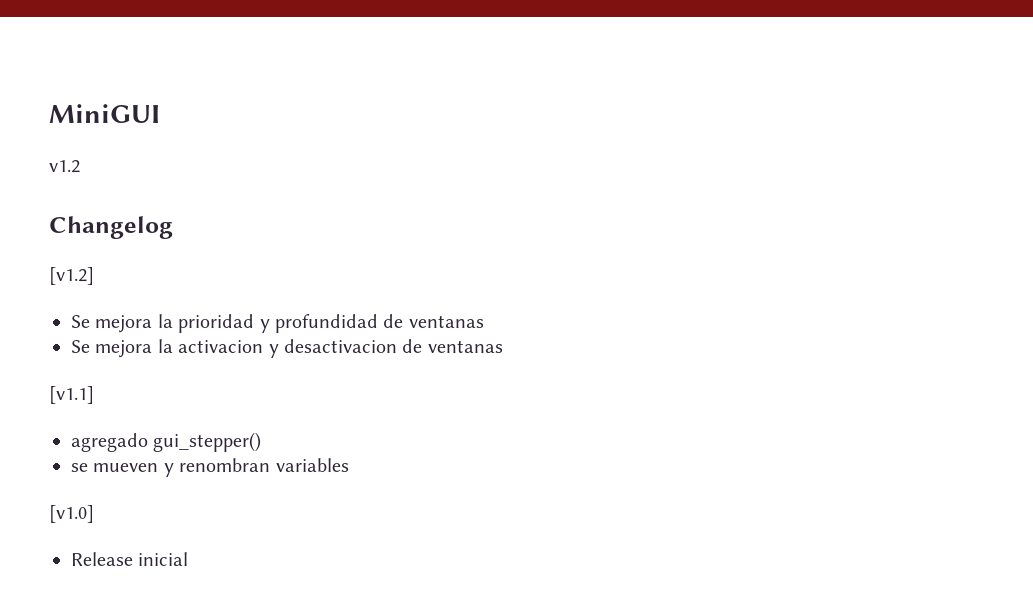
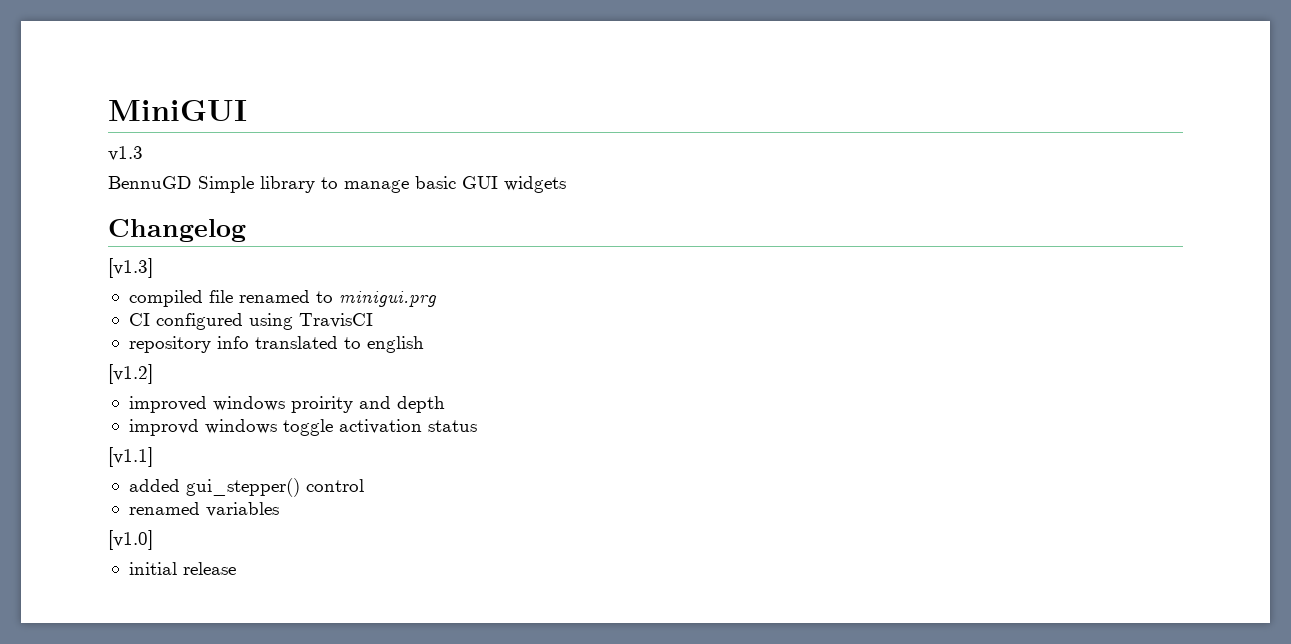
- v1.2
+ v1.3
+ BennuGD Simple library to manage basic GUI widgets
  Changelog
+ [v1.3]
+ compiled file renamed to minigui.prg
+ CI configured using TravisCI
+ repository info translated to english
  [v1.2]
- Se mejora la prioridad y profundidad de ventanas
- Se mejora la activacion y desactivacion de ventanas
+ improved windows proirity and depth
+ improvd windows toggle activation status
- agregado gui_stepper()
- se mueven y renombran variables
+ added gui_stepper() control
+ renamed variables
- Release inicial
+ initial release

